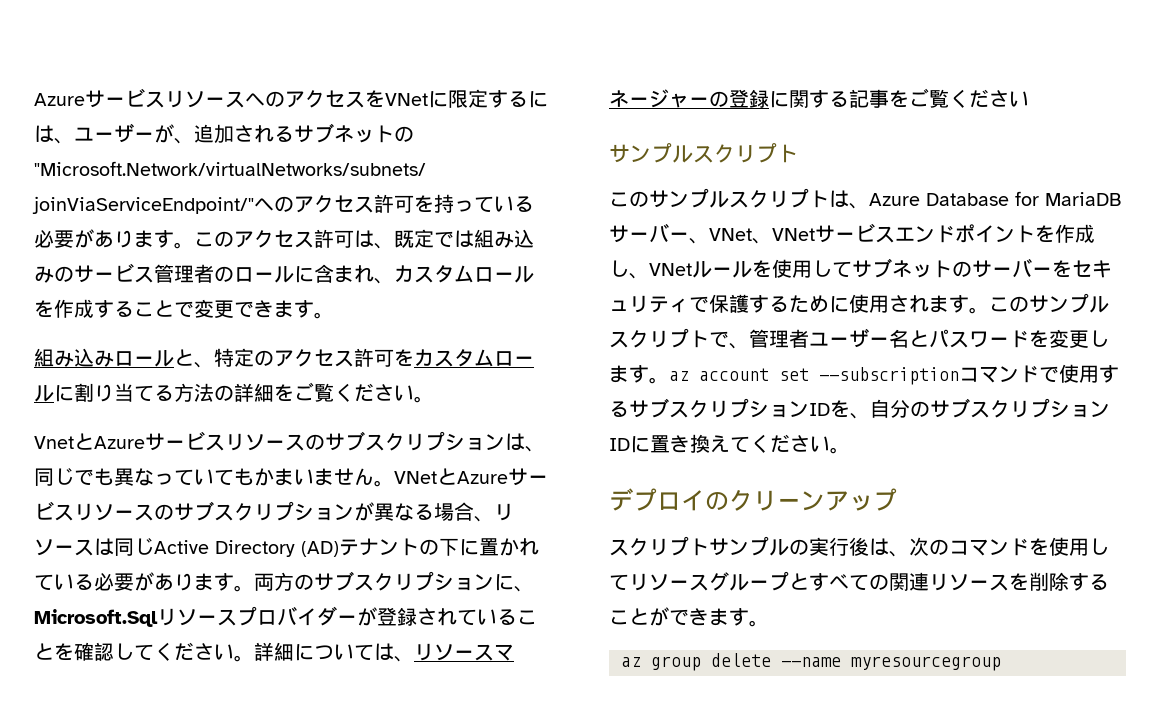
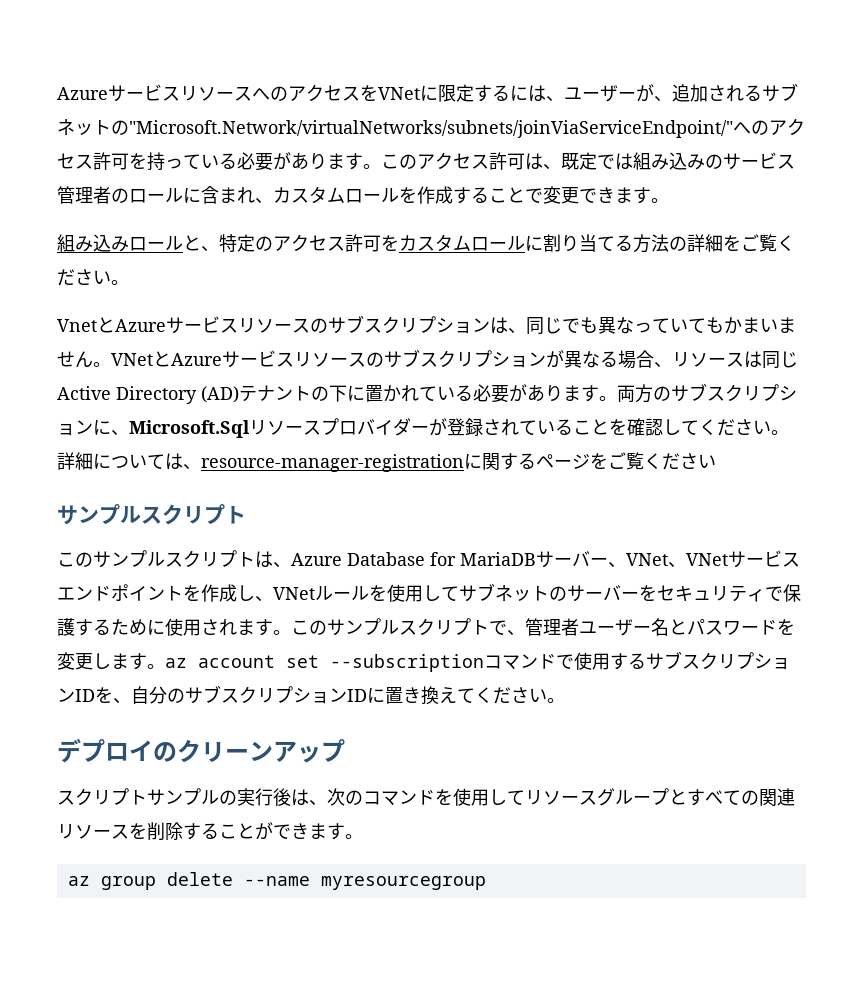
- 詳細については、リソースマネージャーの登録に関する記事をご覧ください
+ 詳細については、resource-manager-registrationに関するページをご覧ください

